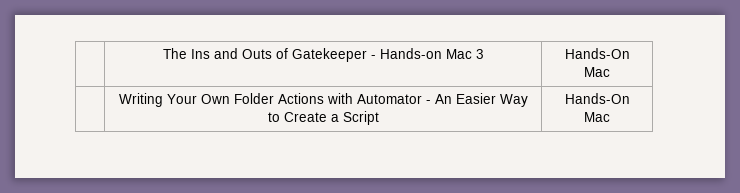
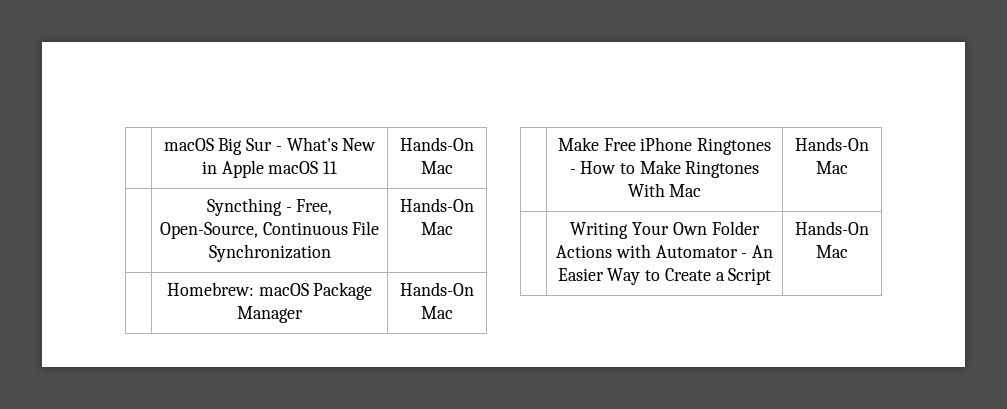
- | The Ins and Outs of Gatekeeper - Hands-on Mac 3 | Hands-On Mac
+ | macOS Big Sur - What's New in Apple macOS 11 | Hands-On Mac
+ | Syncthing - Free, Open-Source, Continuous File Synchronization | Hands-On Mac
+ | Homebrew: macOS Package Manager | Hands-On Mac
+ | Make Free iPhone Ringtones - How to Make Ringtones With Mac | Hands-On Mac

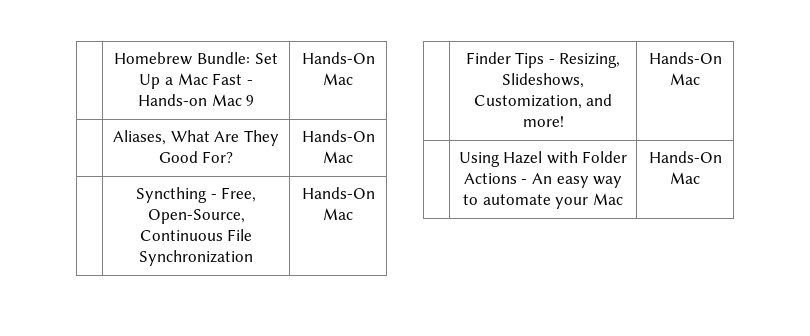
- | macOS Big Sur - What's New in Apple macOS 11 | Hands-On Mac
+ | Homebrew Bundle: Set Up a Mac Fast - Hands-on Mac 9 | Hands-On Mac
+ | Aliases, What Are They Good For? | Hands-On Mac
- | Homebrew: macOS Package Manager | Hands-On Mac
- | Make Free iPhone Ringtones - How to Make Ringtones With Mac | Hands-On Mac
- | Writing Your Own Folder Actions with Automator - An Easier Way to Create a Script | Hands-On Mac
+ | Finder Tips - Resizing, Slideshows, Customization, and more! | Hands-On Mac
+ | Using Hazel with Folder Actions - An easy way to automate your Mac | Hands-On Mac

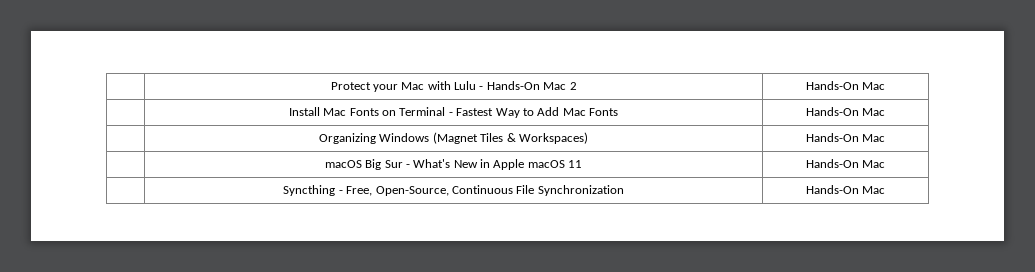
- | Homebrew Bundle: Set Up a Mac Fast - Hands-on Mac 9 | Hands-On Mac
- | Aliases, What Are They Good For? | Hands-On Mac
+ | Protect your Mac with Lulu - Hands-On Mac 2 | Hands-On Mac
+ | Install Mac Fonts on Terminal - Fastest Way to Add Mac Fonts | Hands-On Mac
+ | Organizing Windows (Magnet Tiles & Workspaces) | Hands-On Mac
+ | macOS Big Sur - What's New in Apple macOS 11 | Hands-On Mac
- | Finder Tips - Resizing, Slideshows, Customization, and more! | Hands-On Mac
- | Using Hazel with Folder Actions - An easy way to automate your Mac | Hands-On Mac

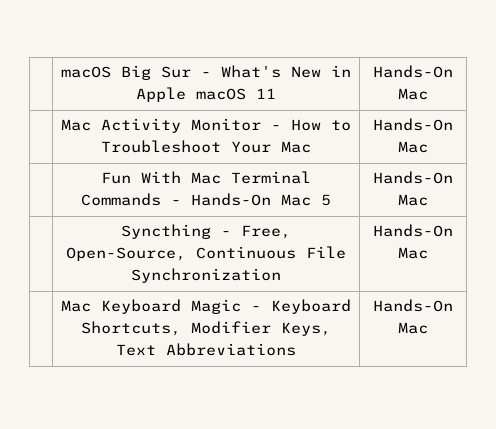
- | Protect your Mac with Lulu - Hands-On Mac 2 | Hands-On Mac
- | Install Mac Fonts on Terminal - Fastest Way to Add Mac Fonts | Hands-On Mac
- | Organizing Windows (Magnet Tiles & Workspaces) | Hands-On Mac
+ | Mac Activity Monitor - How to Troubleshoot Your Mac | Hands-On Mac
+ | Fun With Mac Terminal Commands - Hands-On Mac 5 | Hands-On Mac
+ | Mac Keyboard Magic - Keyboard Shortcuts, Modifier Keys, Text Abbreviations | Hands-On Mac

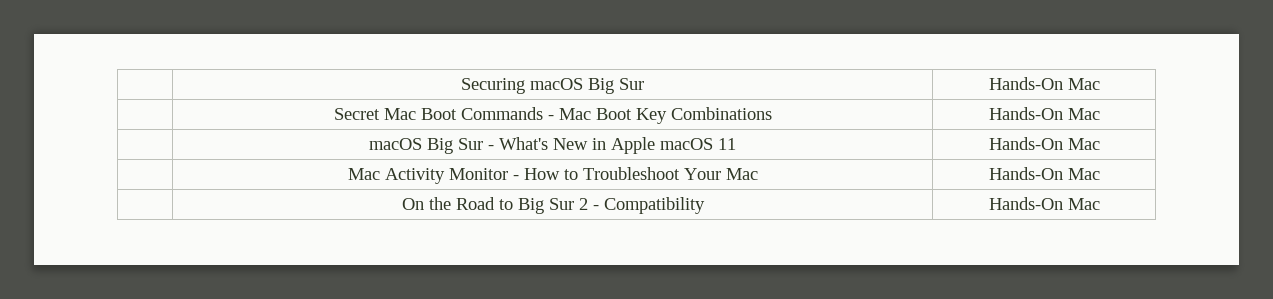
+ | Securing macOS Big Sur | Hands-On Mac
+ | Secret Mac Boot Commands - Mac Boot Key Combinations | Hands-On Mac
- | Fun With Mac Terminal Commands - Hands-On Mac 5 | Hands-On Mac
- | Syncthing - Free, Open-Source, Continuous File Synchronization | Hands-On Mac
- | Mac Keyboard Magic - Keyboard Shortcuts, Modifier Keys, Text Abbreviations | Hands-On Mac
+ | On the Road to Big Sur 2 - Compatibility | Hands-On Mac

